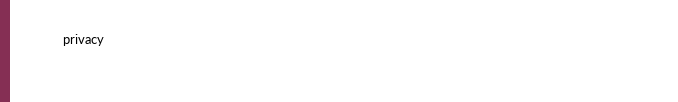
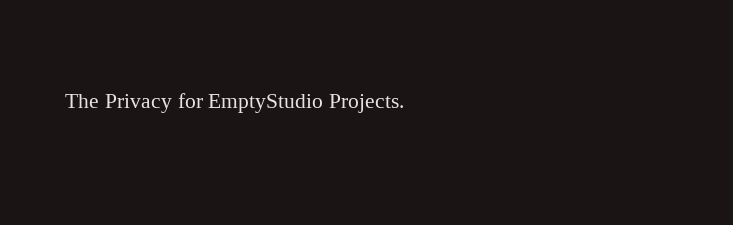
- privacy
+ The Privacy for EmptyStudio Projects.

